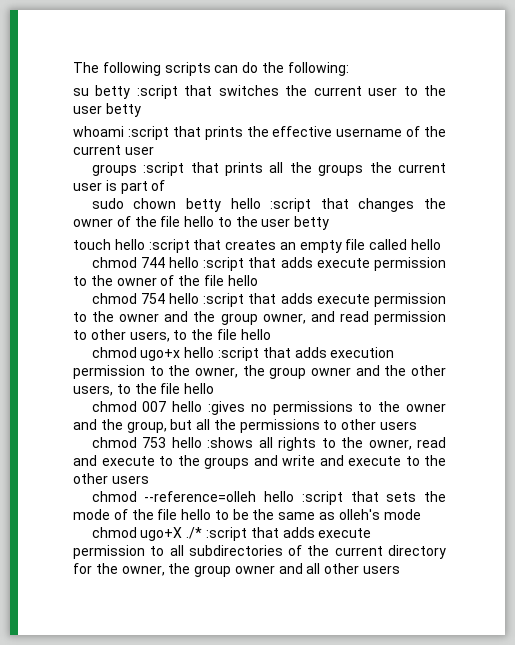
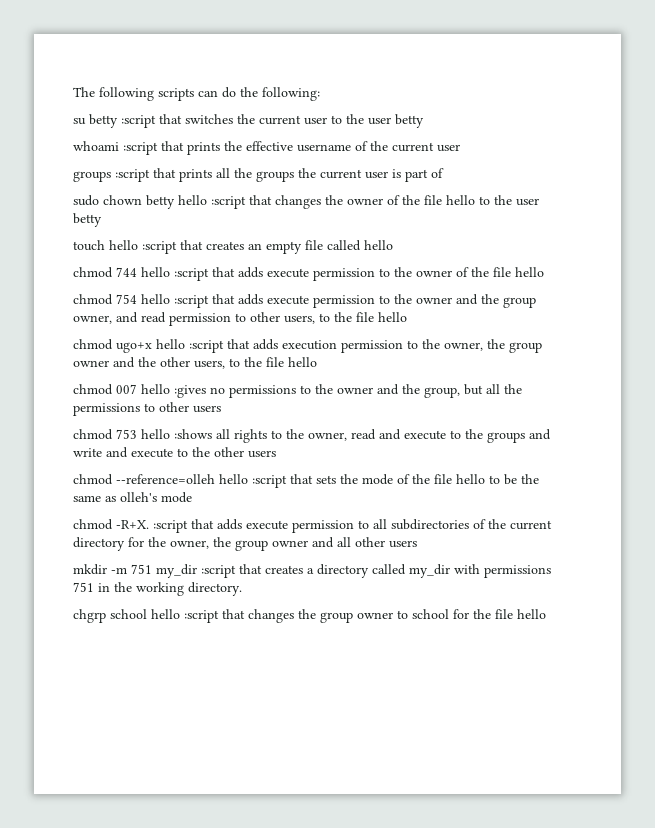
- chmod ugo+X ./* :script that adds execute permission to all subdirectories of the current directory for the owner, the group owner and all other users
+ chmod -R+X. :script that adds execute permission to all subdirectories of the current directory for the owner, the group owner and all other users
+ mkdir -m 751 my_dir :script that creates a directory called my_dir with permissions 751 in the working directory.
+ chgrp school hello :script that changes the group owner to school for the file hello

